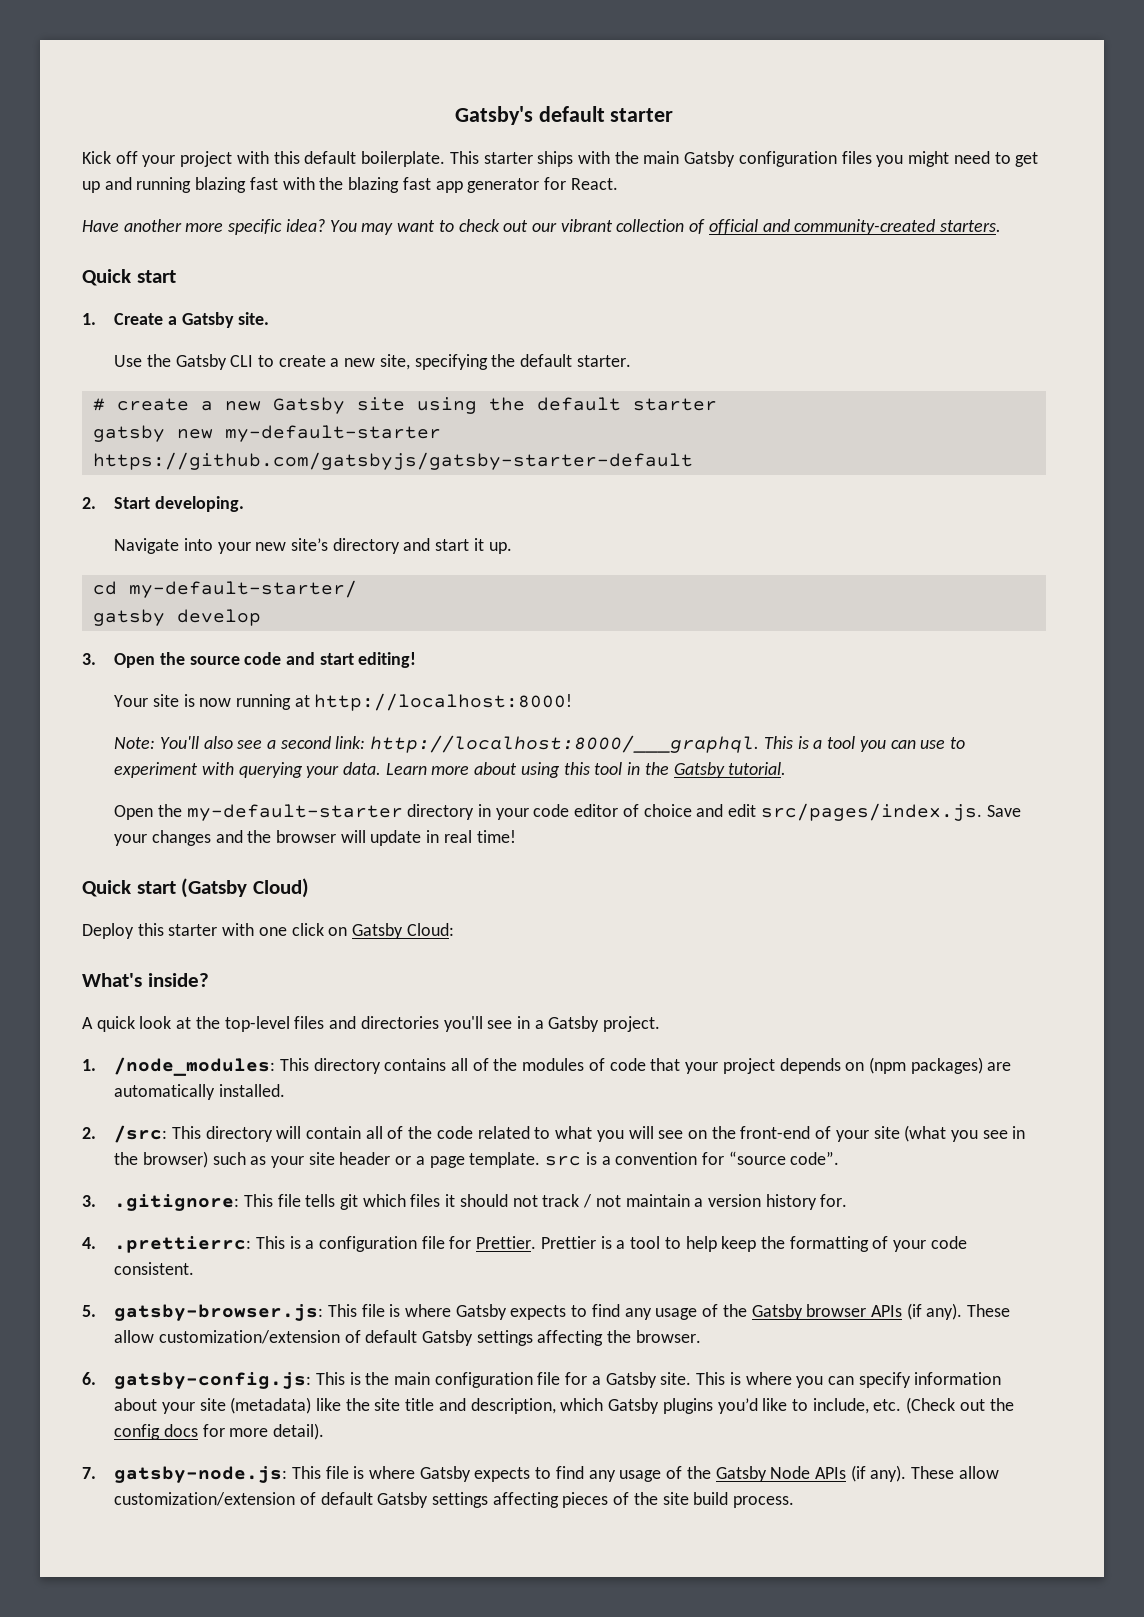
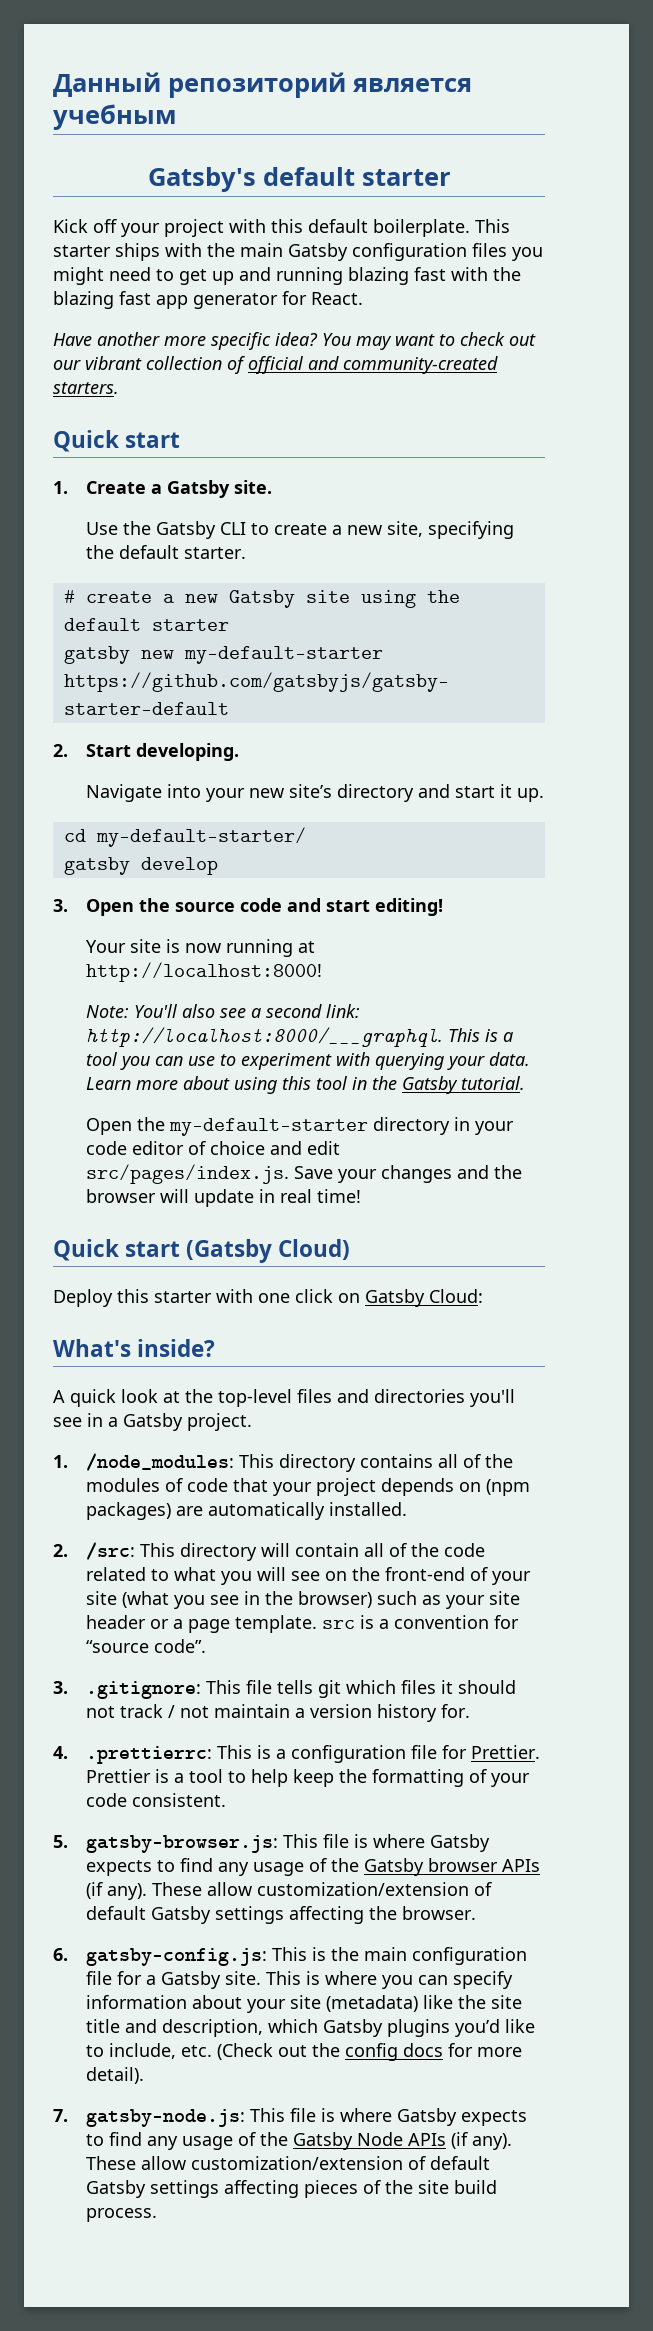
+ Данный репозиторий является учебным

